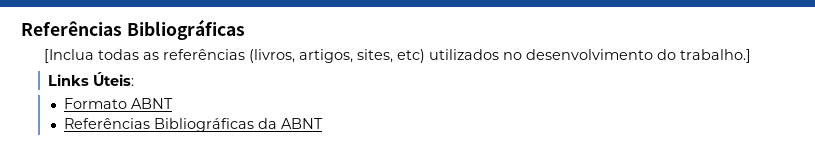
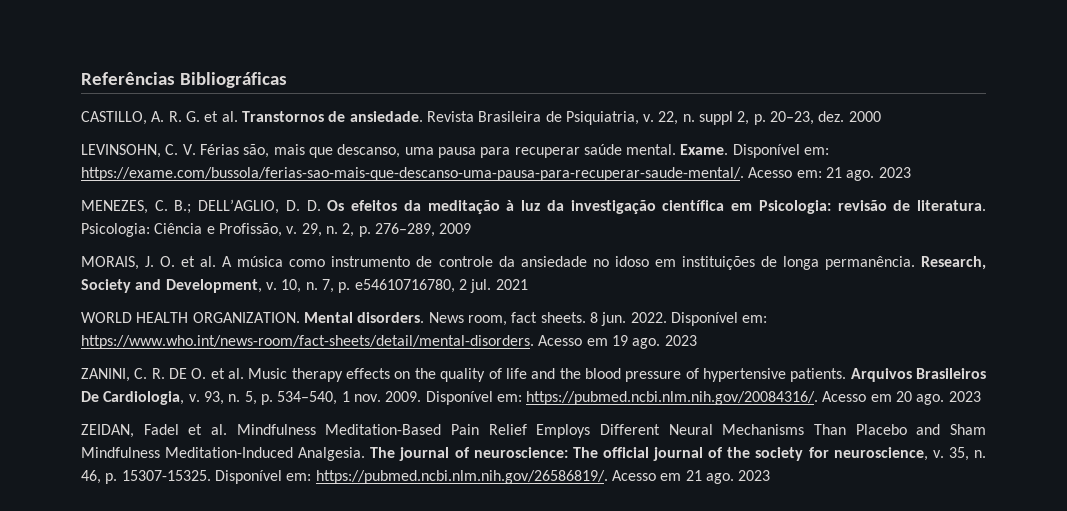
- [Inclua todas as referências (livros, artigos, sites, etc) utilizados no desenvolvimento do trabalho.]
- Links Úteis:
- Formato ABNT
- Referências Bibliográficas da ABNT
+ CASTILLO, A. R. G. et al. Transtornos de ansiedade. Revista Brasileira de Psiquiatria, v. 22, n. suppl 2, p. 20–23, dez. 2000
+ LEVINSOHN, C. V. Férias são, mais que descanso, uma pausa para recuperar saúde mental. Exame. Disponível em: https://exame.com/bussola/ferias-sao-mais-que-descanso-uma-pausa-para-recuperar-saude-mental/. Acesso em: 21 ago. 2023
+ MENEZES, C. B.; DELL’AGLIO, D. D. Os efeitos da meditação à luz da investigação científica em Psicologia: revisão de literatura. Psicologia: Ciência e Profissão, v. 29, n. 2, p. 276–289, 2009
+ MORAIS, J. O. et al. A música como instrumento de controle da ansiedade no idoso em instituições de longa permanência. Research, Society and Development, v. 10, n. 7, p. e54610716780, 2 jul. 2021
+ WORLD HEALTH ORGANIZATION. Mental disorders. News room, fact sheets. 8 jun. 2022. Disponível em: https://www.who.int/news-room/fact-sheets/detail/mental-disorders. Acesso em 19 ago. 2023
+ ZANINI, C. R. DE O. et al. Music therapy effects on the quality of life and the blood pressure of hypertensive patients. Arquivos Brasileiros De Cardiologia, v. 93, n. 5, p. 534–540, 1 nov. 2009. Disponível em: https://pubmed.ncbi.nlm.nih.gov/20084316/. Acesso em 20 ago. 2023
+ ZEIDAN, Fadel et al. Mindfulness Meditation-Based Pain Relief Employs Different Neural Mechanisms Than Placebo and Sham Mindfulness Meditation-Induced Analgesia. The journal of neuroscience: The official journal of the society for neuroscience, v. 35, n. 46, p. 15307-15325. Disponível em: https://pubmed.ncbi.nlm.nih.gov/26586819/. Acesso em 21 ago. 2023

